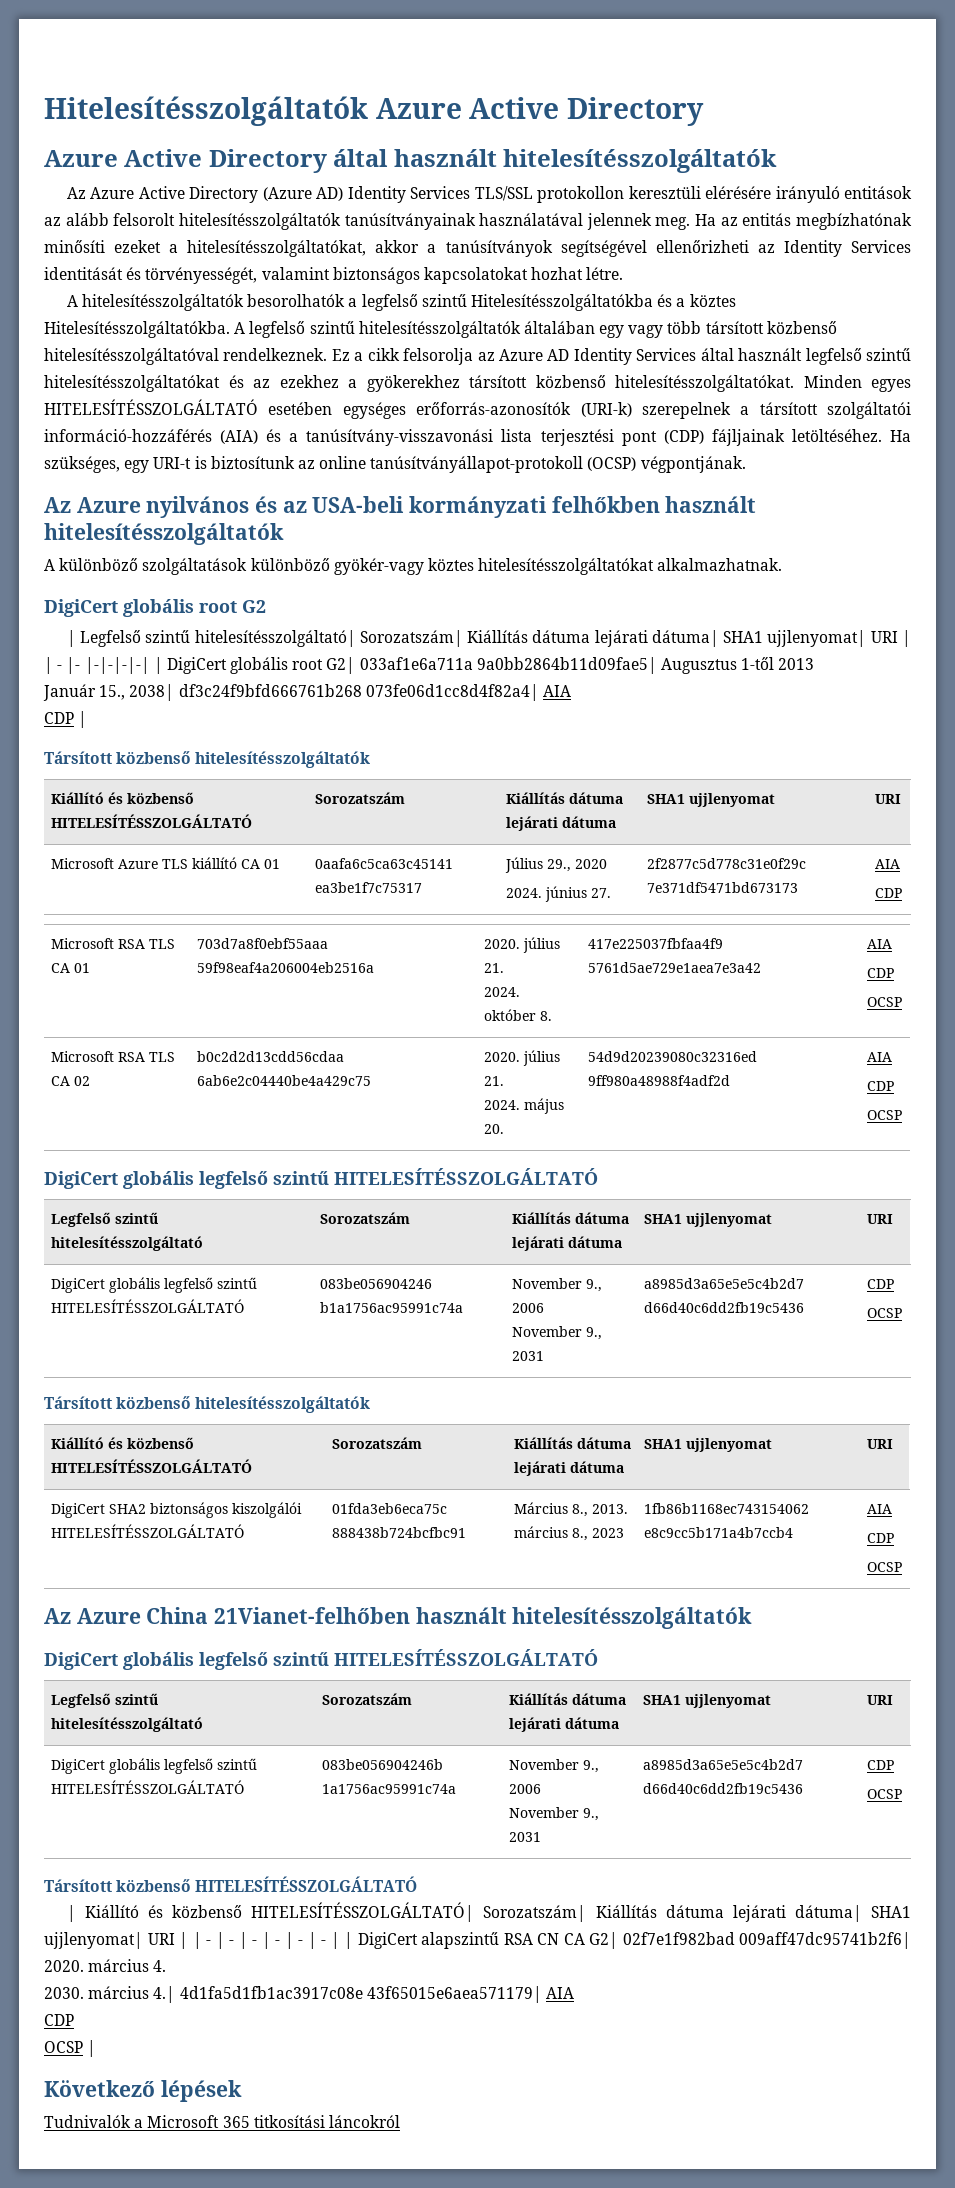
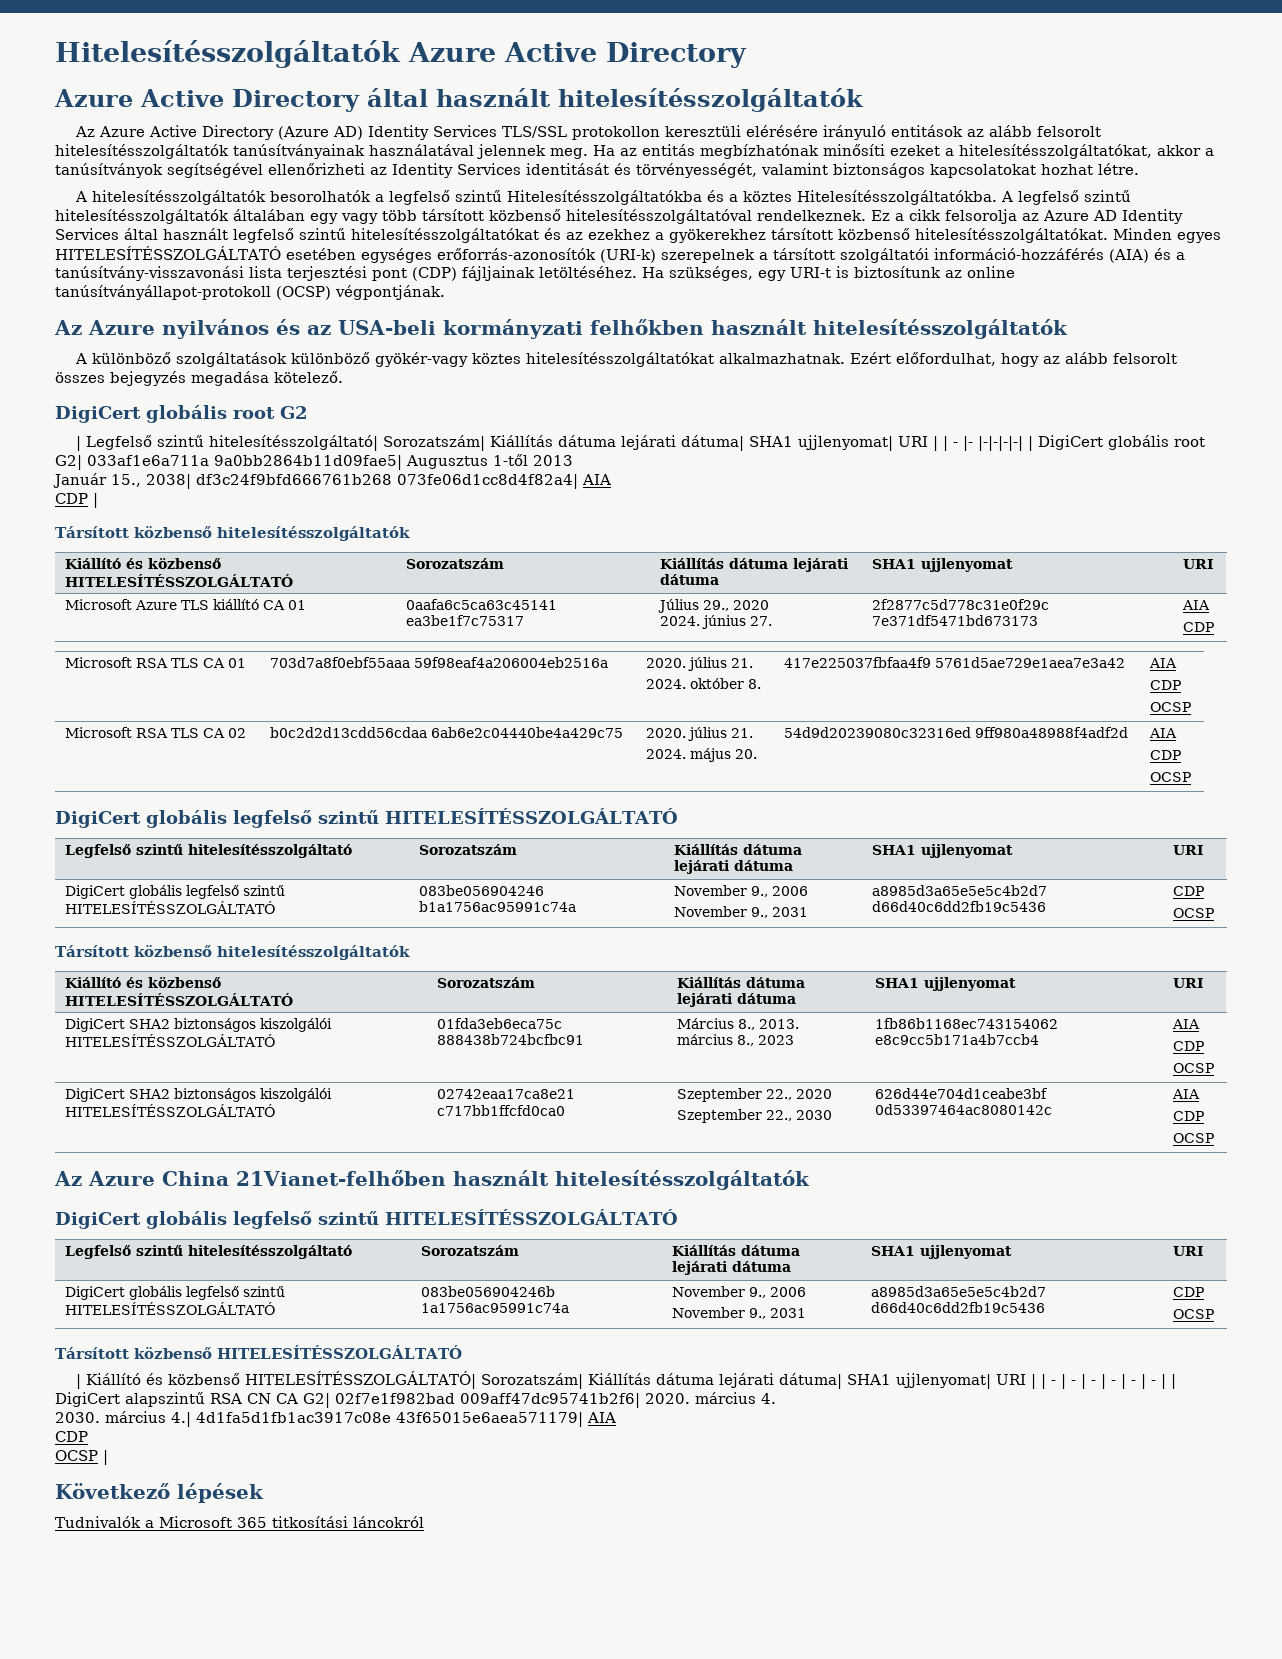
+ Ezért előfordulhat, hogy az alább felsorolt összes bejegyzés megadása kötelező.
+ DigiCert SHA2 biztonságos kiszolgálói HITELESÍTÉSSZOLGÁLTATÓ | 02742eaa17ca8e21 c717bb1ffcfd0ca0 | Szeptember 22., 2020
+ Szeptember 22., 2030 | 626d44e704d1ceabe3bf 0d53397464ac8080142c | AIA
+ CDP
+ OCSP

